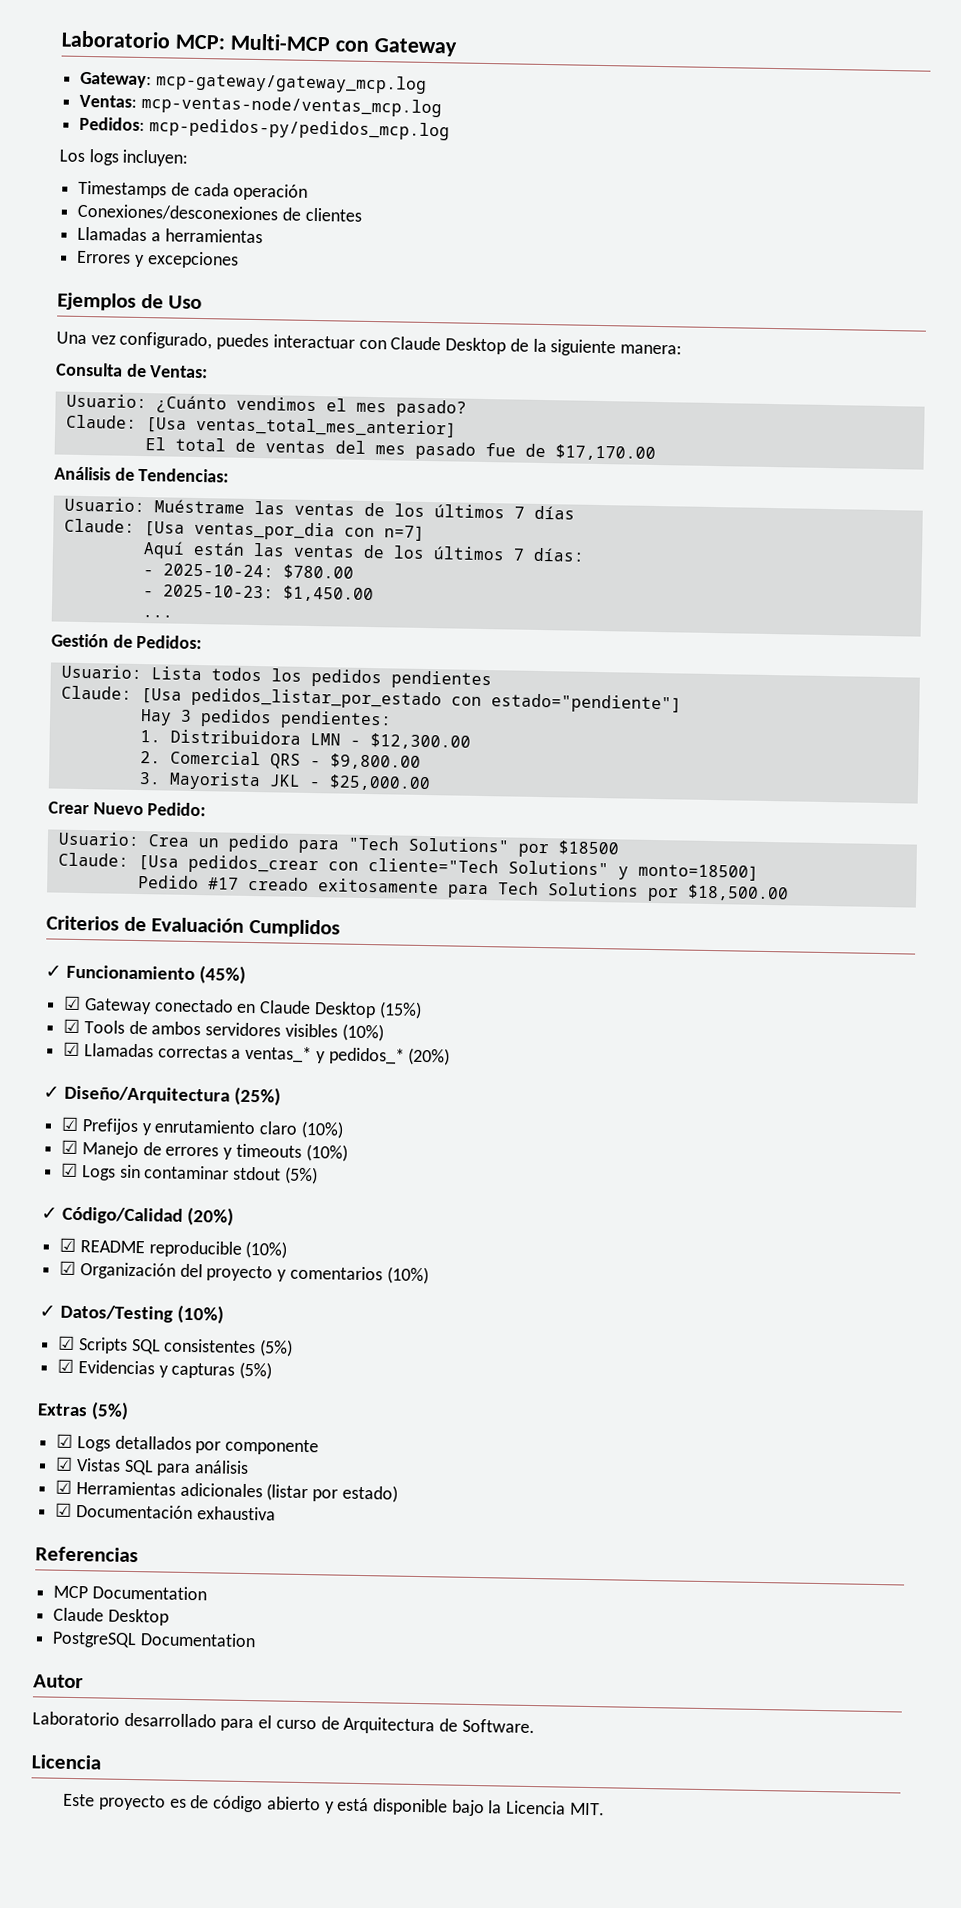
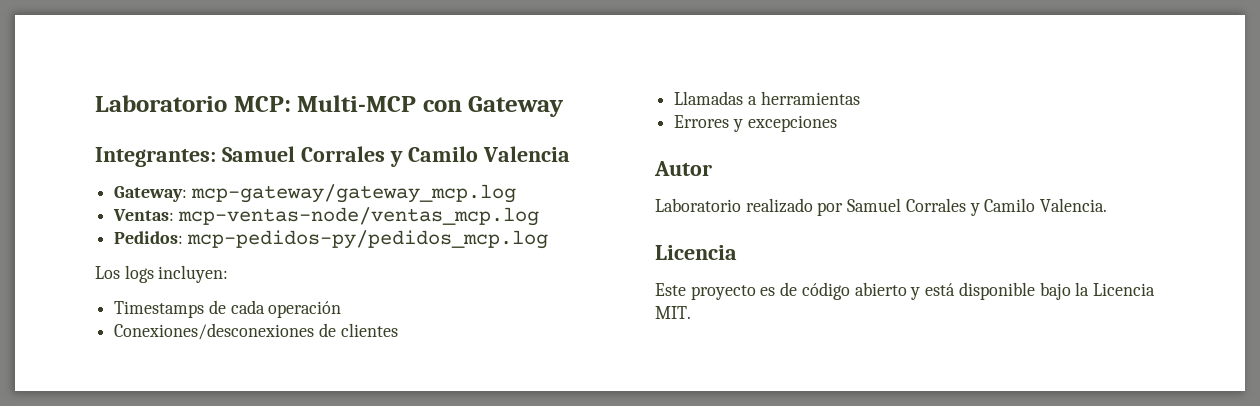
+ Integrantes: Samuel Corrales y Camilo Valencia
- Ejemplos de Uso
- Una vez configurado, puedes interactuar con Claude Desktop de la siguiente manera:
- Consulta de Ventas:
- Usuario: ¿Cuánto vendimos el mes pasado?
- Claude: [Usa ventas_total_mes_anterior]
- El total de ventas del mes pasado fue de $17,170.00
- Análisis de Tendencias:
- Usuario: Muéstrame las ventas de los últimos 7 días
- Claude: [Usa ventas_por_dia con n=7]
- Aquí están las ventas de los últimos 7 días:
- - 2025-10-24: $780.00
- - 2025-10-23: $1,450.00
- ...
- Gestión de Pedidos:
- Usuario: Lista todos los pedidos pendientes
- Claude: [Usa pedidos_listar_por_estado con estado="pendiente"]
- Hay 3 pedidos pendientes:
- 1. Distribuidora LMN - $12,300.00
- 2. Comercial QRS - $9,800.00
- 3. Mayorista JKL - $25,000.00
- Crear Nuevo Pedido:
- Usuario: Crea un pedido para "Tech Solutions" por $18500
- Claude: [Usa pedidos_crear con cliente="Tech Solutions" y monto=18500]
- Pedido #17 creado exitosamente para Tech Solutions por $18,500.00
- Criterios de Evaluación Cumplidos
- ✓ Funcionamiento (45%)
- ☑ Gateway conectado en Claude Desktop (15%)
- ☑ Tools de ambos servidores visibles (10%)
- ☑ Llamadas correctas a ventas_* y pedidos_* (20%)
- ✓ Diseño/Arquitectura (25%)
- ☑ Prefijos y enrutamiento claro (10%)
- ☑ Manejo de errores y timeouts (10%)
- ☑ Logs sin contaminar stdout (5%)
- ✓ Código/Calidad (20%)
- ☑ README reproducible (10%)
- ☑ Organización del proyecto y comentarios (10%)
- ✓ Datos/Testing (10%)
- ☑ Scripts SQL consistentes (5%)
- ☑ Evidencias y capturas (5%)
- Extras (5%)
- ☑ Logs detallados por componente
- ☑ Vistas SQL para análisis
- ☑ Herramientas adicionales (listar por estado)
- ☑ Documentación exhaustiva
- Referencias
- MCP Documentation
- Claude Desktop
- PostgreSQL Documentation
  Autor
- Laboratorio desarrollado para el curso de Arquitectura de Software.
+ Laboratorio realizado por Samuel Corrales y Camilo Valencia.

